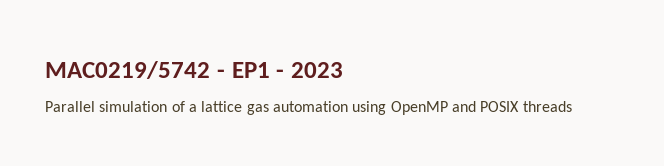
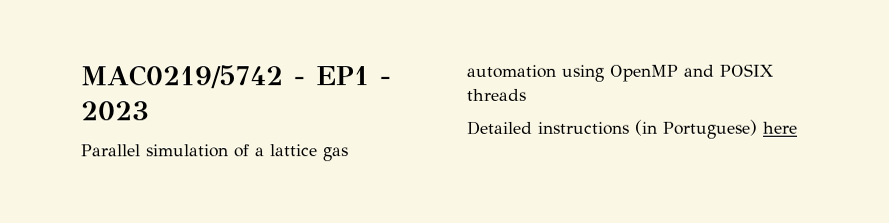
+ Detailed instructions (in Portuguese) here

